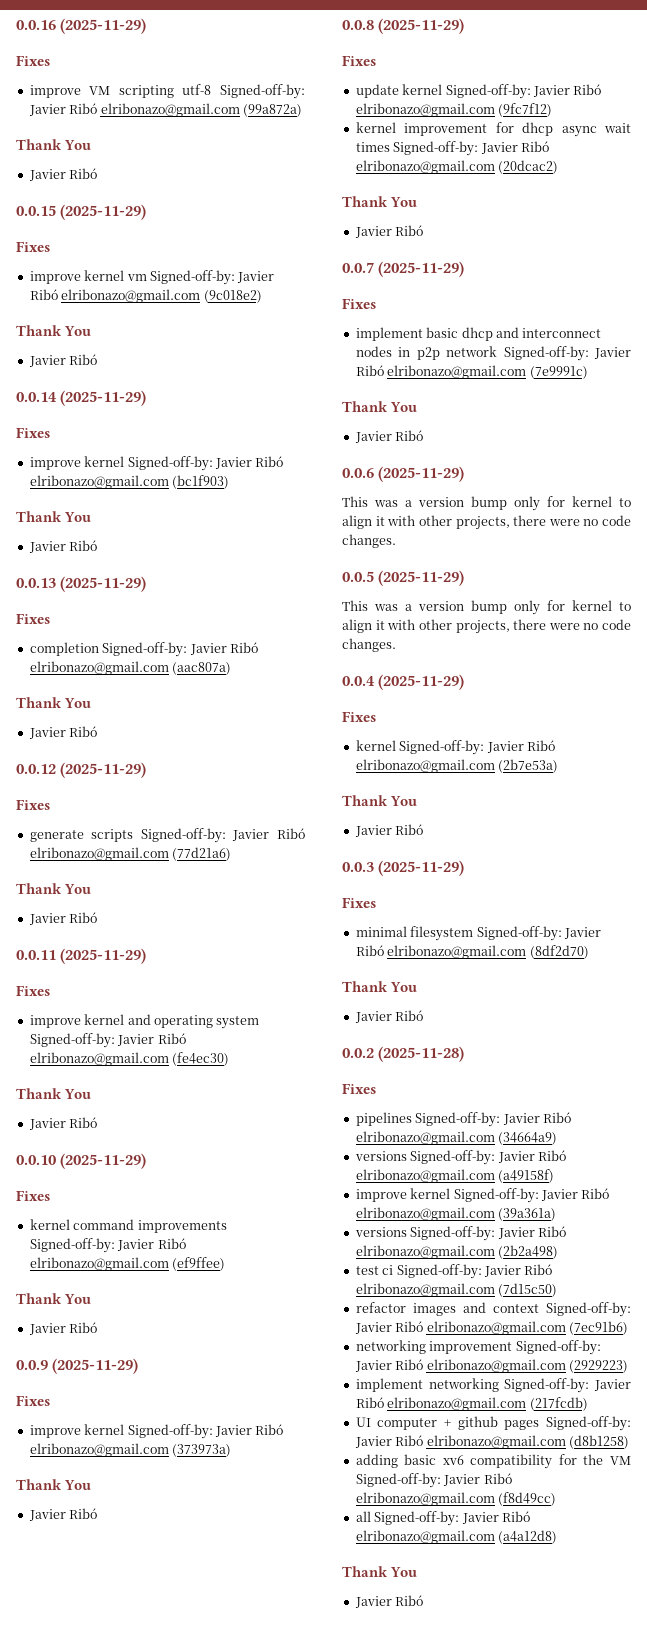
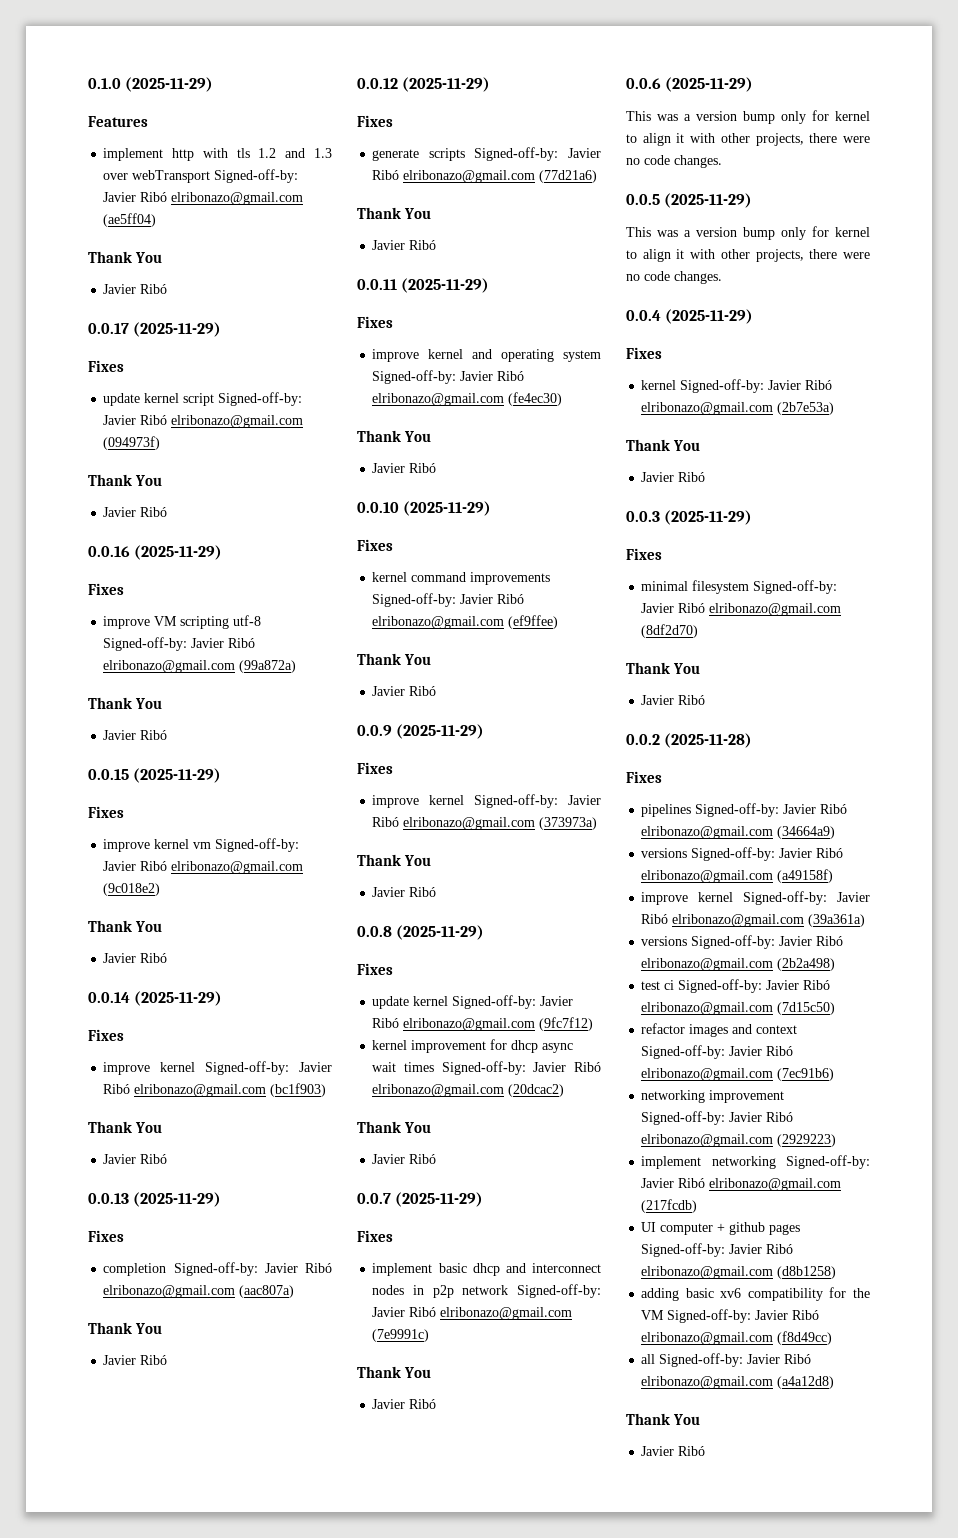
+ 0.1.0 (2025-11-29)
+ Features
+ implement http with tls 1.2 and 1.3 over webTransport Signed-off-by: Javier Ribó elribonazo@gmail.com (ae5ff04)
+ Thank You
+ Javier Ribó
+ 0.0.17 (2025-11-29)
+ Fixes
+ update kernel script Signed-off-by: Javier Ribó elribonazo@gmail.com (094973f)
+ Thank You
+ Javier Ribó

